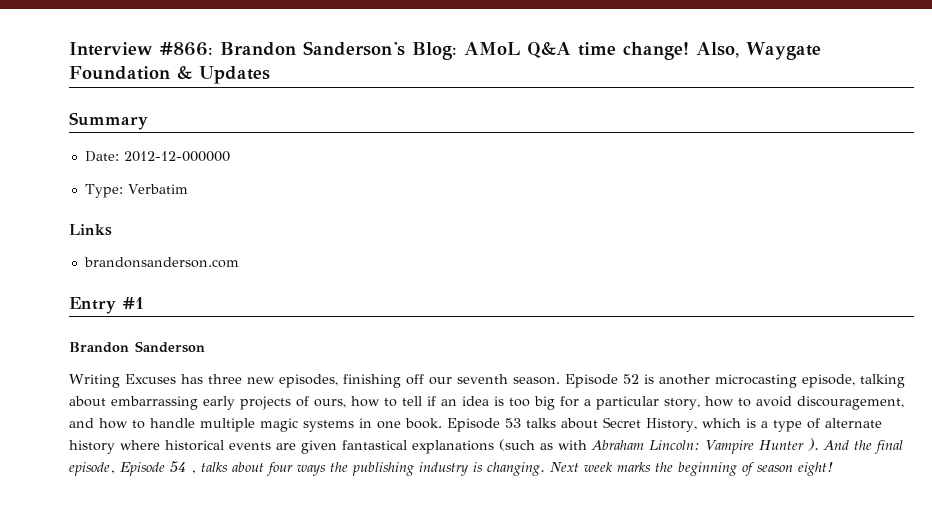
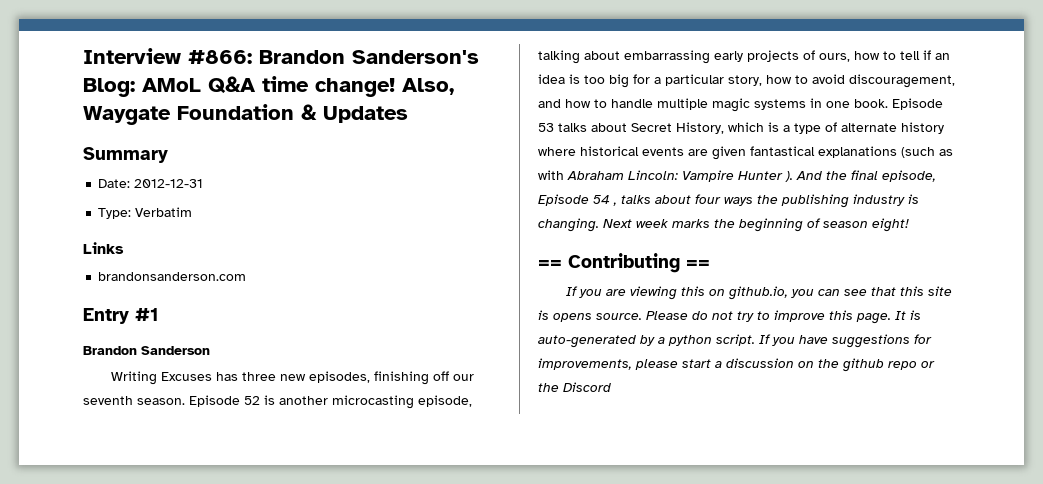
- Date: 2012-12-000000
+ Date: 2012-12-31
+ == Contributing ==
+ If you are viewing this on github.io, you can see that this site is opens source. Please do not try to improve this page. It is auto-generated by a python script. If you have suggestions for improvements, please start a discussion on the github repo or the Discord

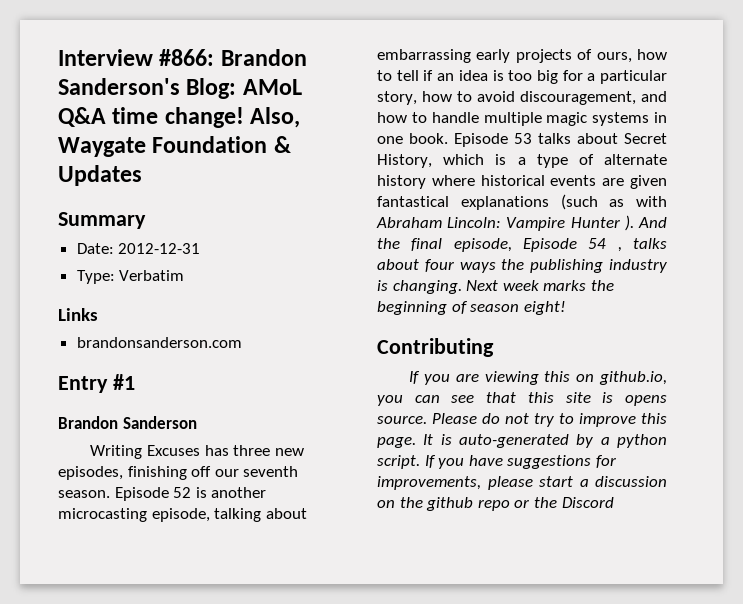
- == Contributing ==
+ Contributing

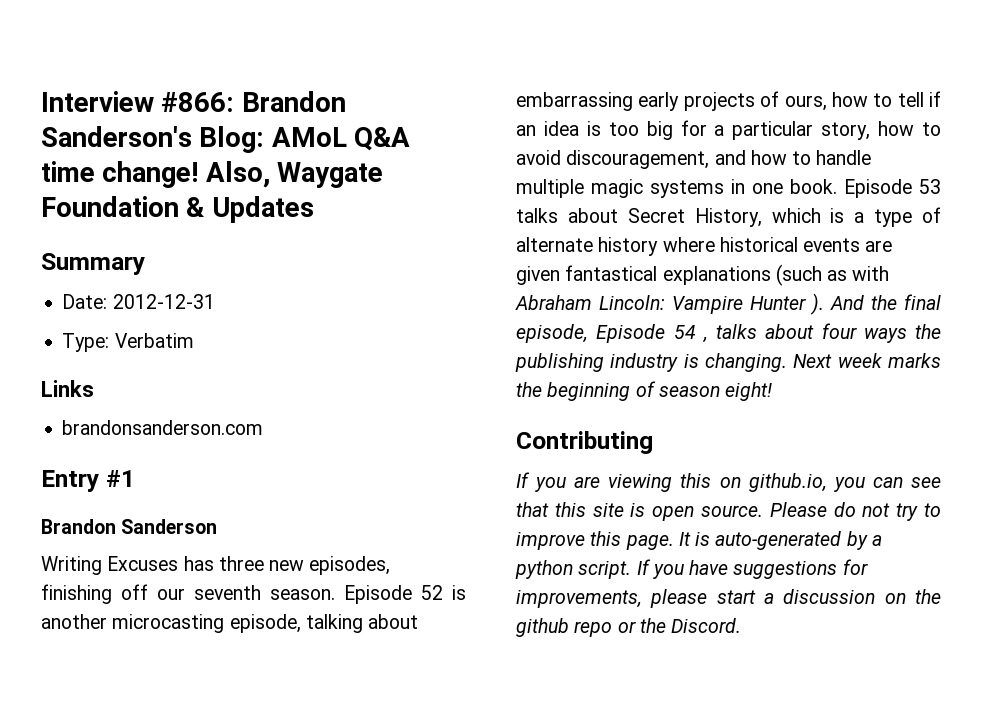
- If you are viewing this on github.io, you can see that this site is opens source.
+ If you are viewing this on github.io, you can see that this site is open source.
- If you have suggestions for improvements, please start a discussion on the github repo or the Discord
+ If you have suggestions for improvements, please start a discussion on the github repo or the Discord.

